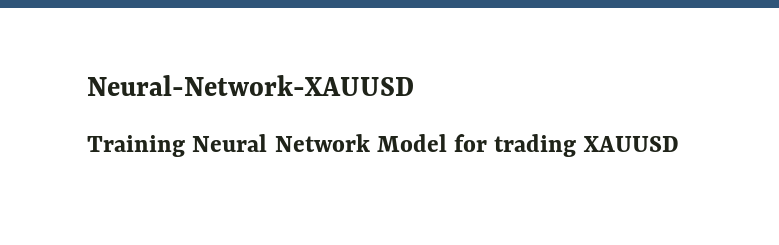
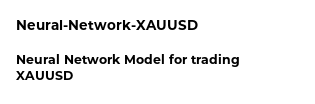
- Training Neural Network Model for trading XAUUSD
+ Neural Network Model for trading XAUUSD

